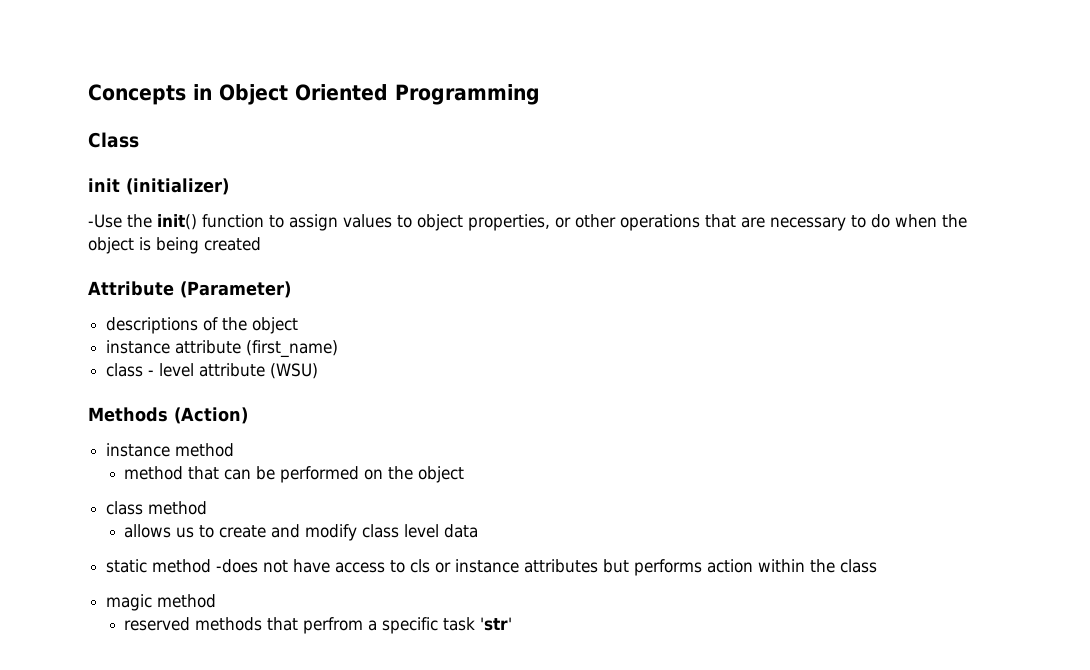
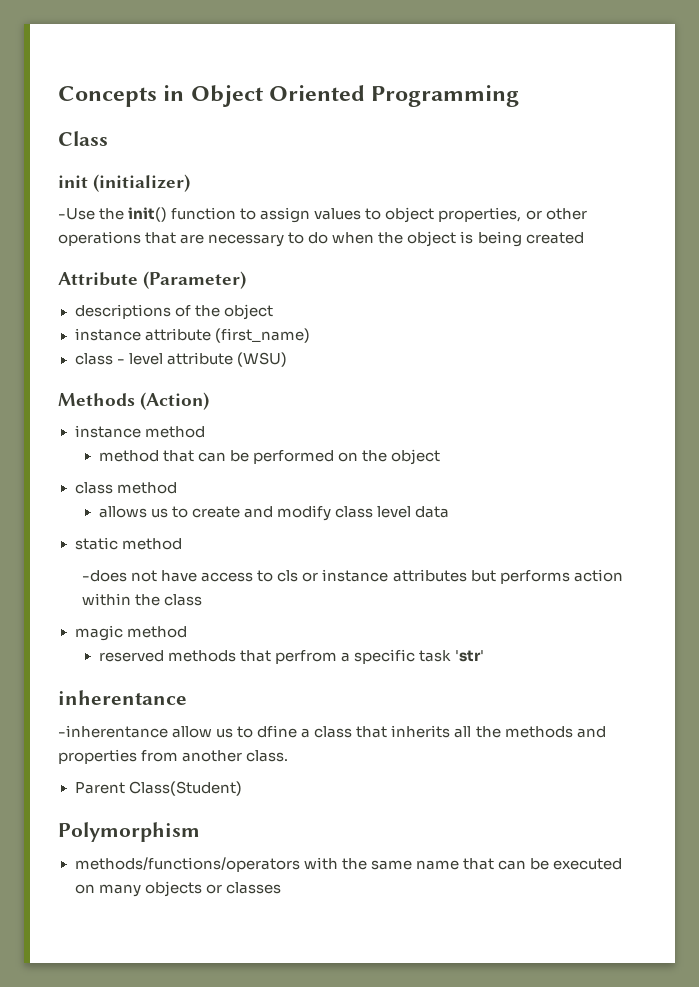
- static method -does not have access to cls or instance attributes but performs action within the class
+ static method
+ -does not have access to cls or instance attributes but performs action within the class
+ inherentance
+ -inherentance allow us to dfine a class that inherits all the methods and properties from another class.
+ Parent Class(Student)
+ Polymorphism
+ methods/functions/operators with the same name that can be executed on many objects or classes

